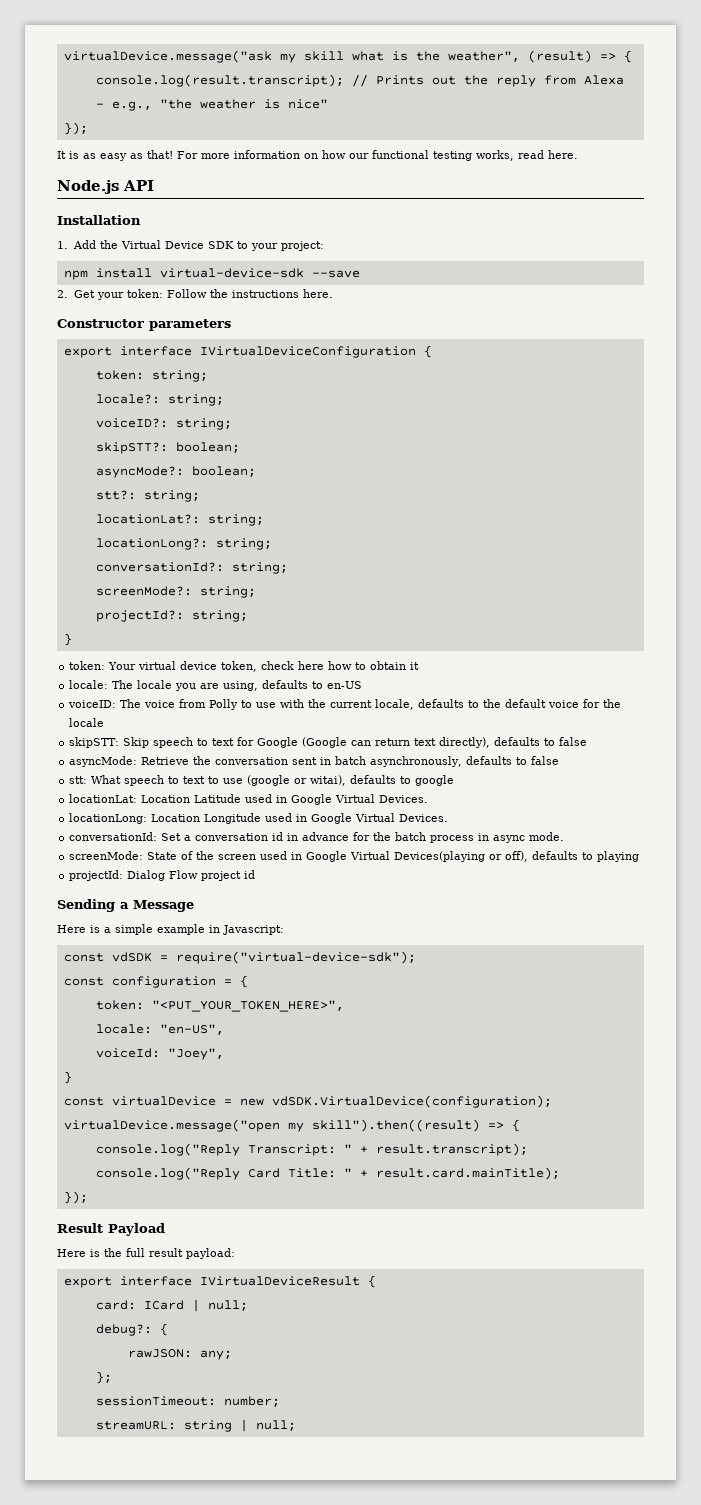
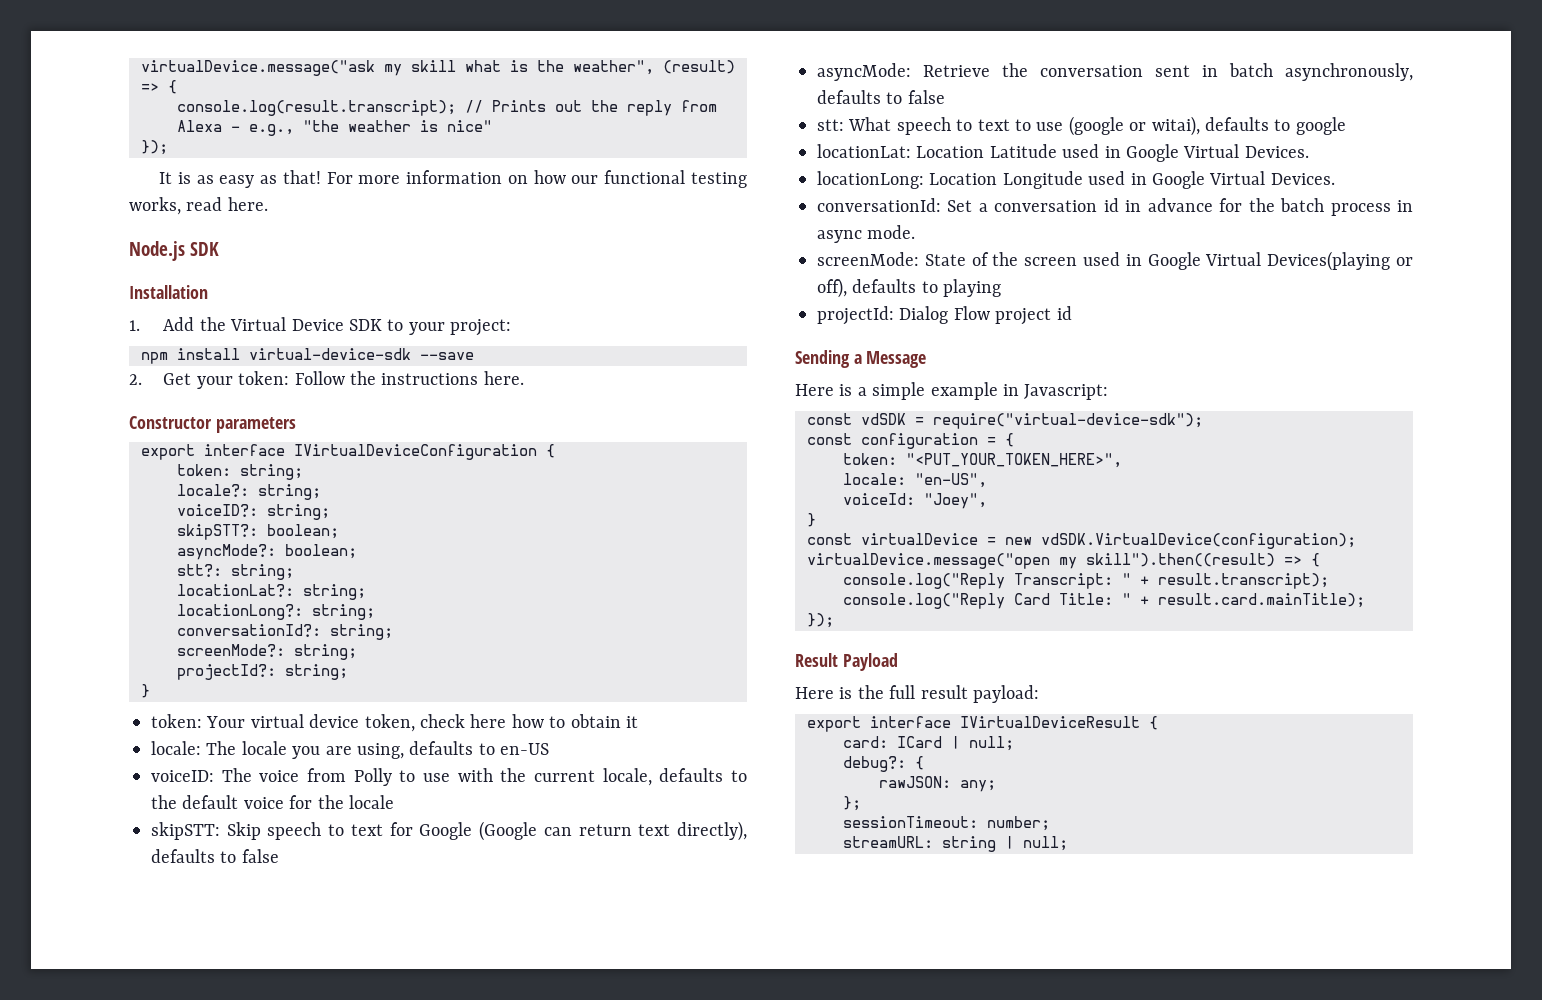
- Node.js API
+ Node.js SDK

